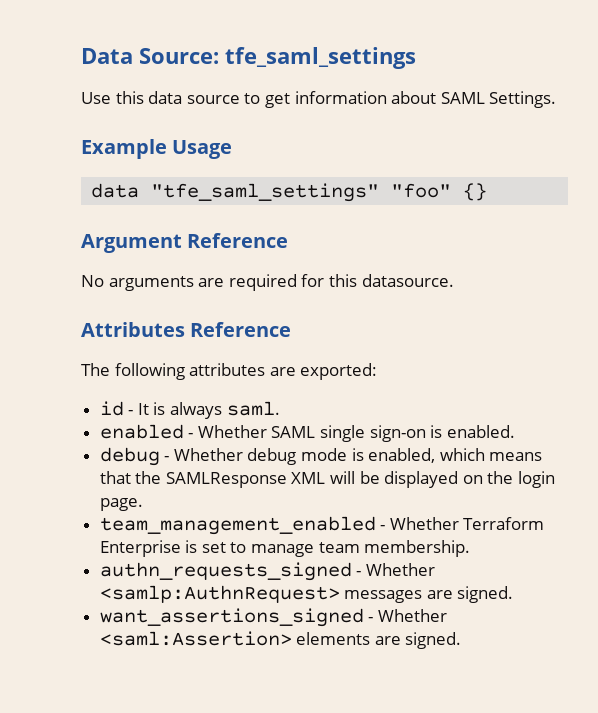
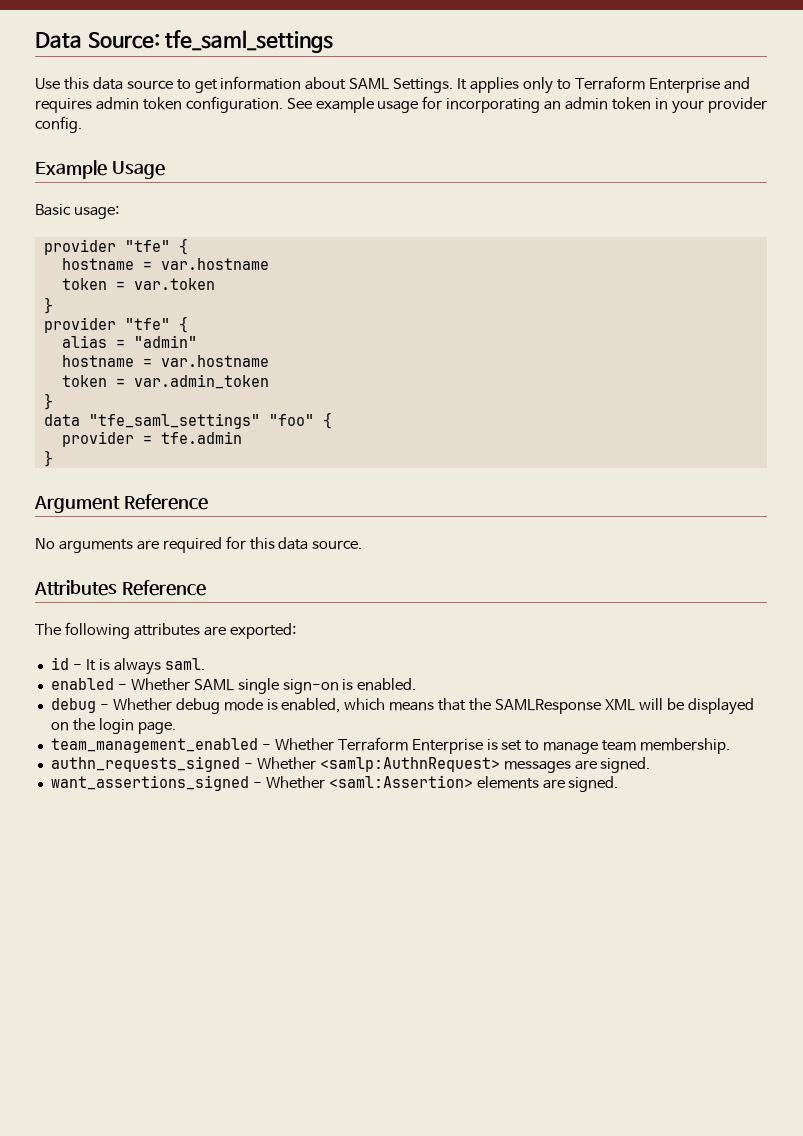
- Use this data source to get information about SAML Settings.
+ Use this data source to get information about SAML Settings. It applies only to Terraform Enterprise and requires admin token configuration. See example usage for incorporating an admin token in your provider config.
  Example Usage
- data "tfe_saml_settings" "foo" {}
+ Basic usage:
+ provider "tfe" {
+ hostname = var.hostname
+ token = var.token
+ }
+ provider "tfe" {
+ alias = "admin"
+ hostname = var.hostname
+ token = var.admin_token
+ }
+ data "tfe_saml_settings" "foo" {
+ provider = tfe.admin
+ }
- No arguments are required for this datasource.
+ No arguments are required for this data source.

